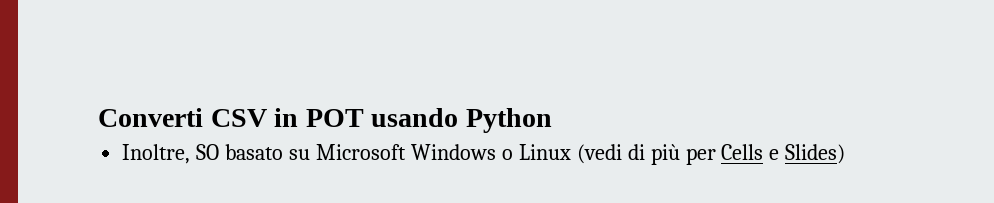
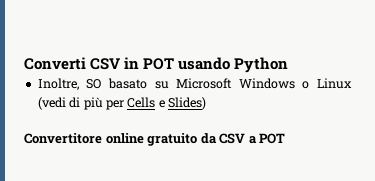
+ Convertitore online gratuito da CSV a POT

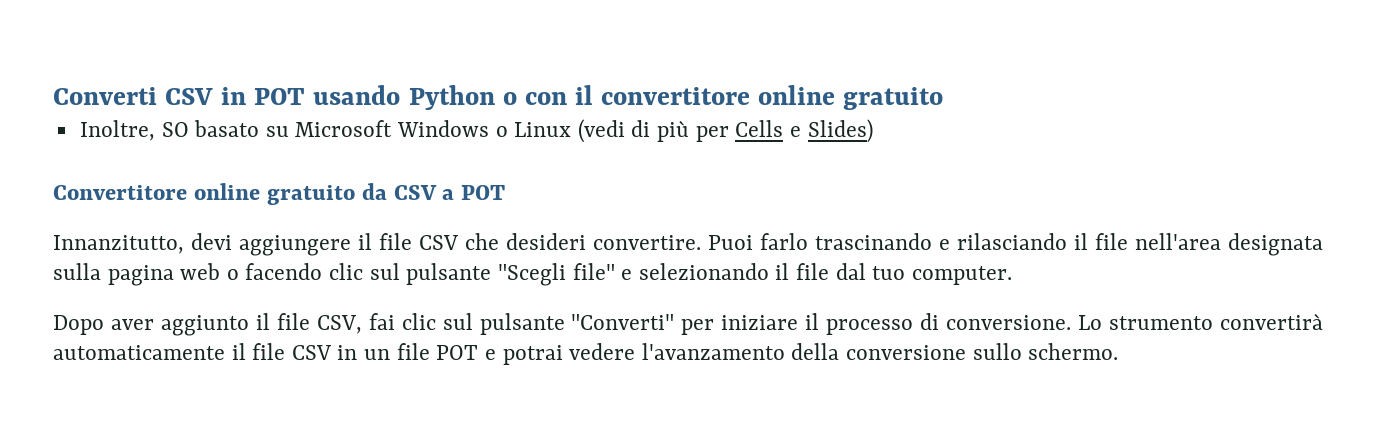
- Converti CSV in POT usando Python
+ Converti CSV in POT usando Python o con il convertitore online gratuito
+ Innanzitutto, devi aggiungere il file CSV che desideri convertire. Puoi farlo trascinando e rilasciando il file nell'area designata sulla pagina web o facendo clic sul pulsante "Scegli file" e selezionando il file dal tuo computer.
+ Dopo aver aggiunto il file CSV, fai clic sul pulsante "Converti" per iniziare il processo di conversione. Lo strumento convertirà automaticamente il file CSV in un file POT e potrai vedere l'avanzamento della conversione sullo schermo.

